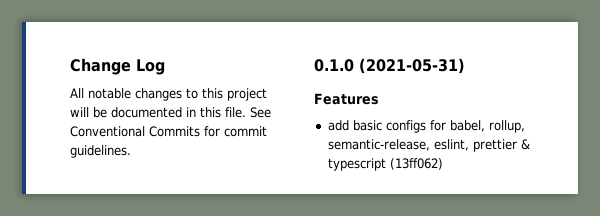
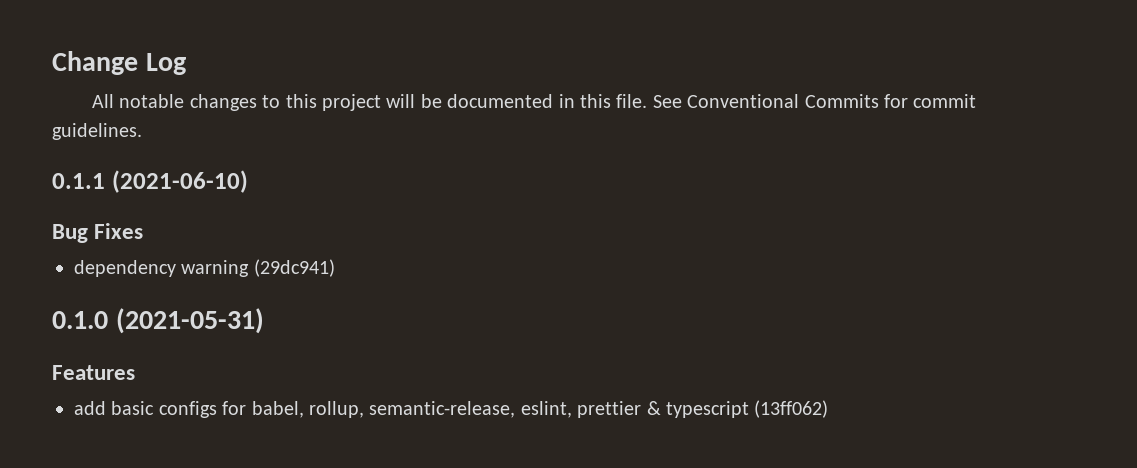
+ 0.1.1 (2021-06-10)
+ Bug Fixes
+ dependency warning (29dc941)

